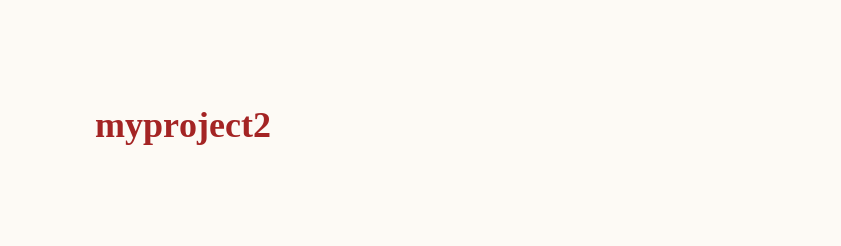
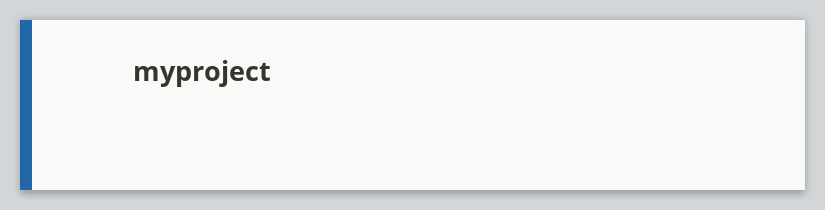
- myproject2
+ myproject

